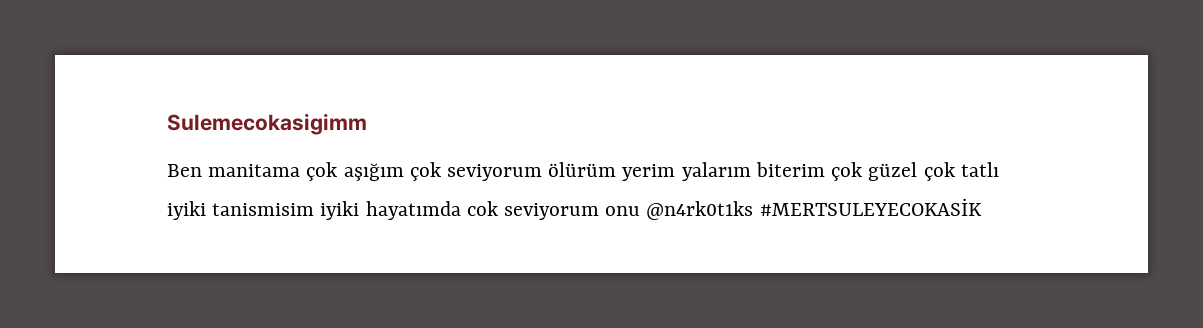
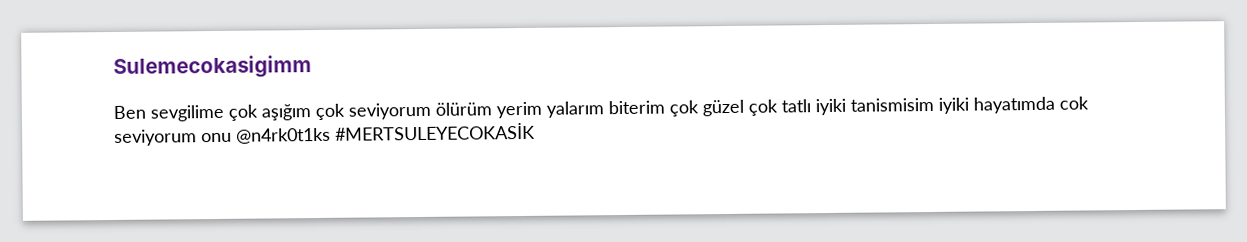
- Ben manitama çok aşığım çok seviyorum ölürüm yerim yalarım biterim çok güzel çok tatlı iyiki tanismisim iyiki hayatımda cok seviyorum onu @n4rk0t1ks #MERTSULEYECOKASİK
+ Ben sevgilime çok aşığım çok seviyorum ölürüm yerim yalarım biterim çok güzel çok tatlı iyiki tanismisim iyiki hayatımda cok seviyorum onu @n4rk0t1ks #MERTSULEYECOKASİK

